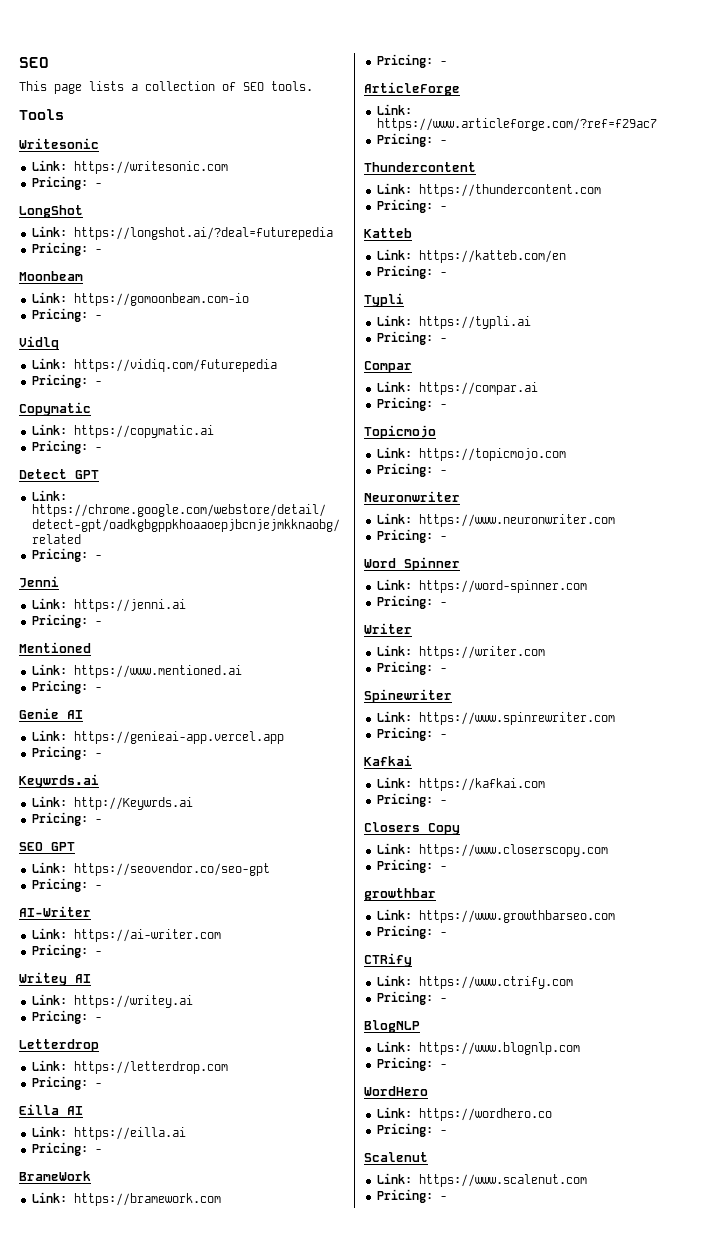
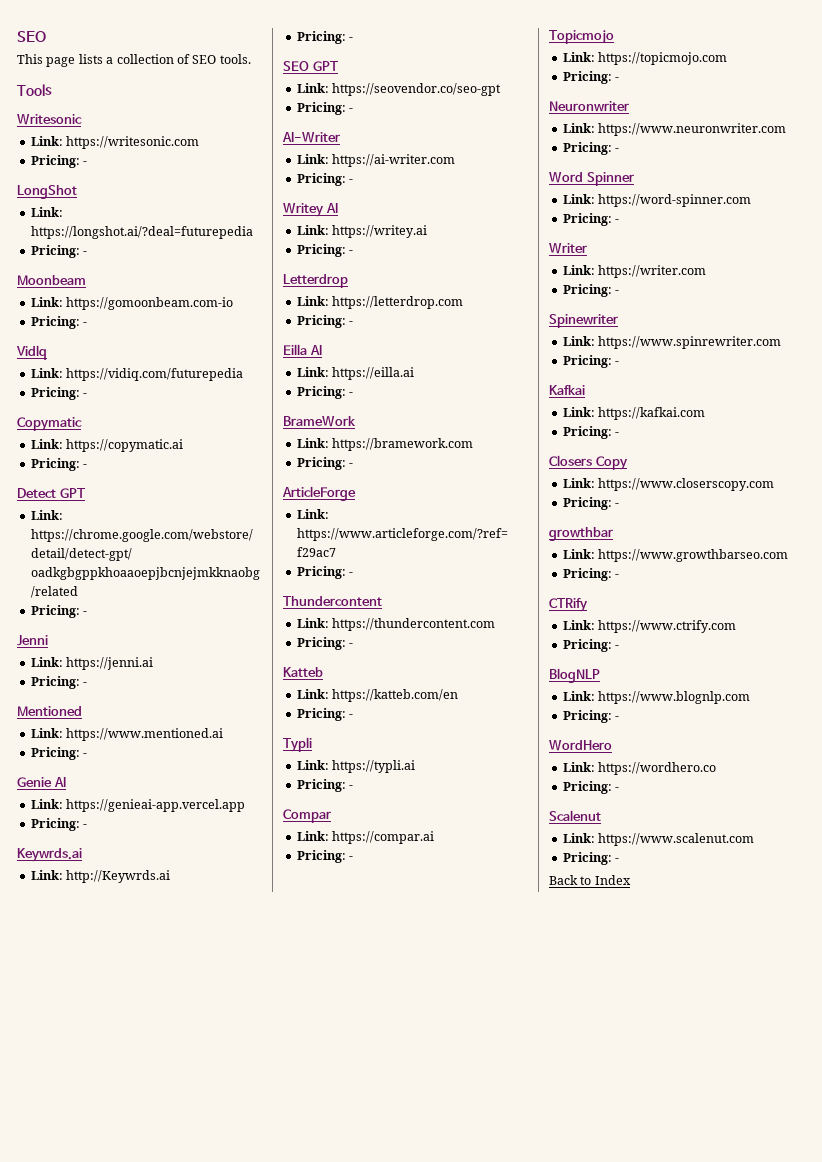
+ Back to Index

